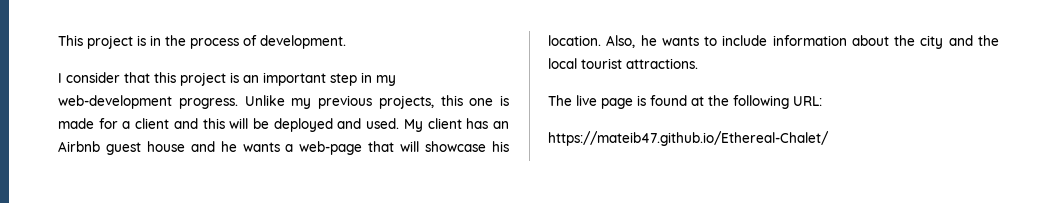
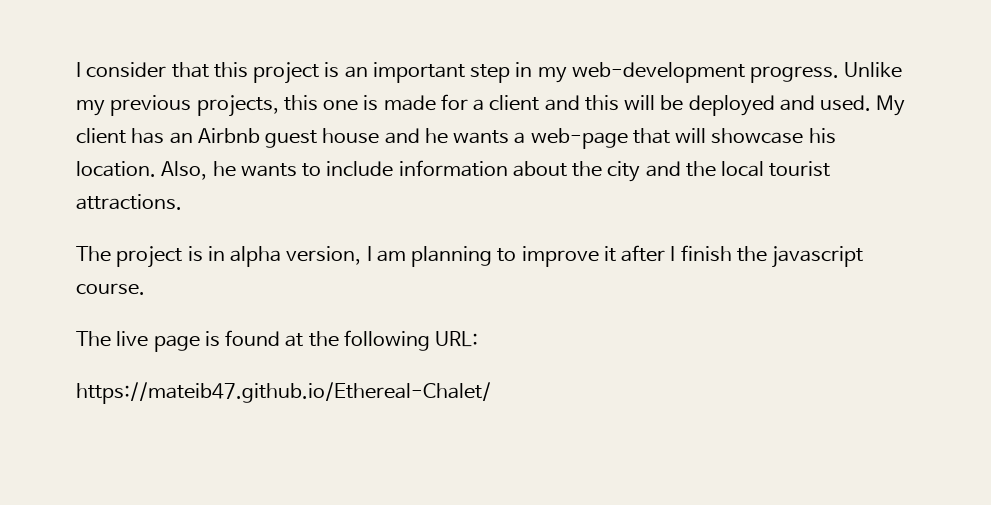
- This project is in the process of development.
+ The project is in alpha version, I am planning to improve it after I finish the javascript course.

